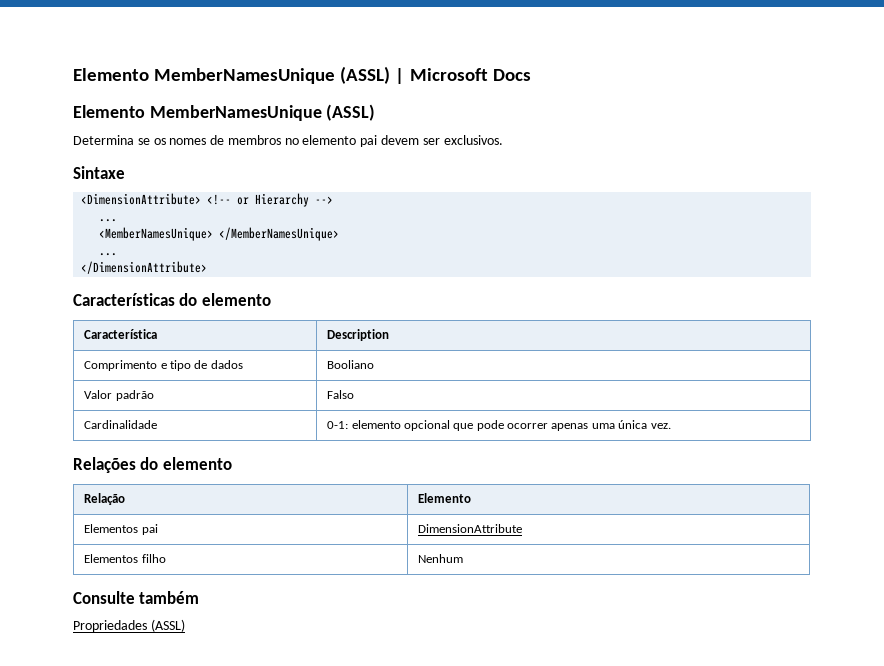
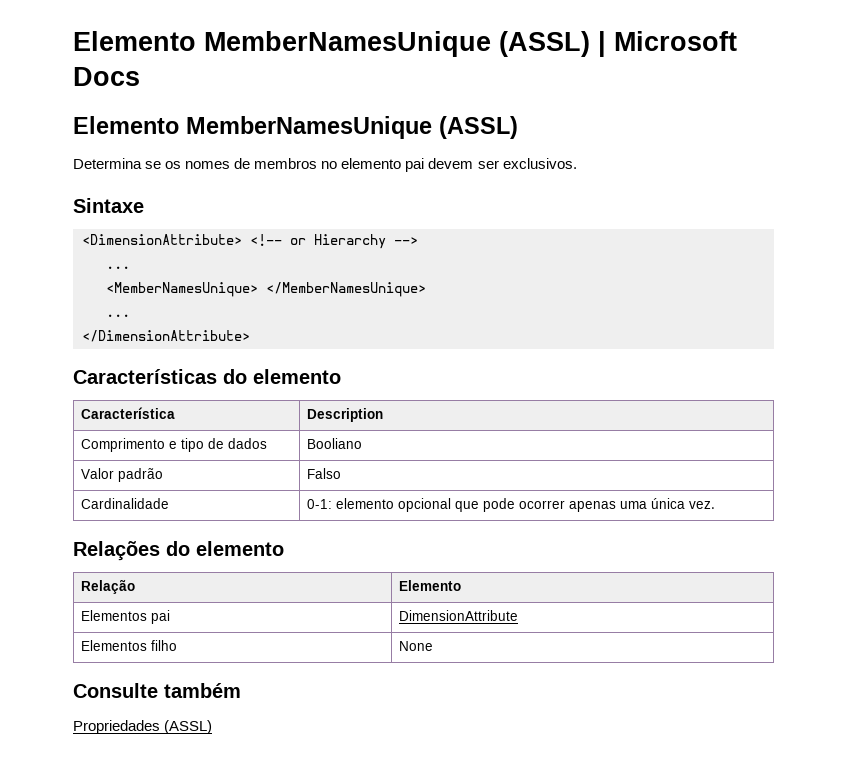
- Elementos filho | Nenhum
+ Elementos filho | None

